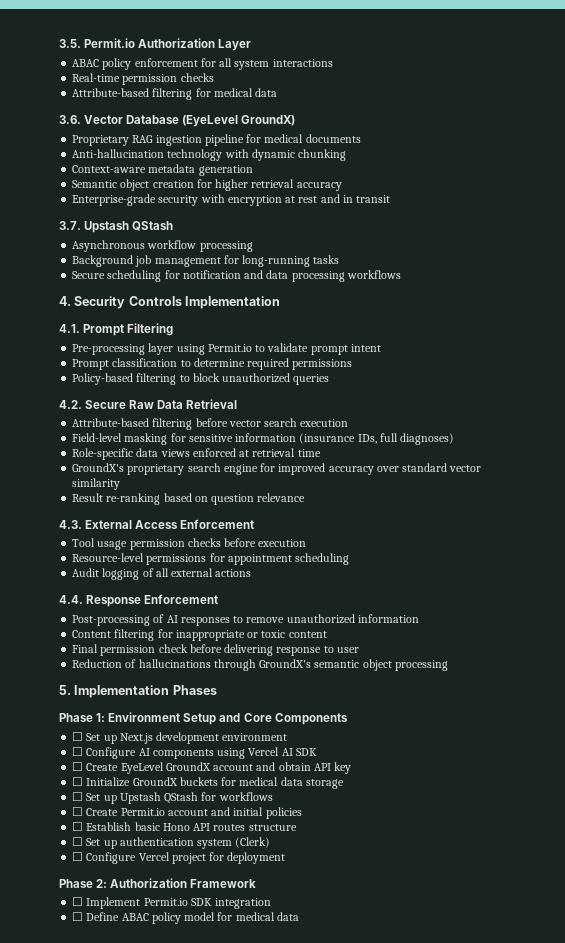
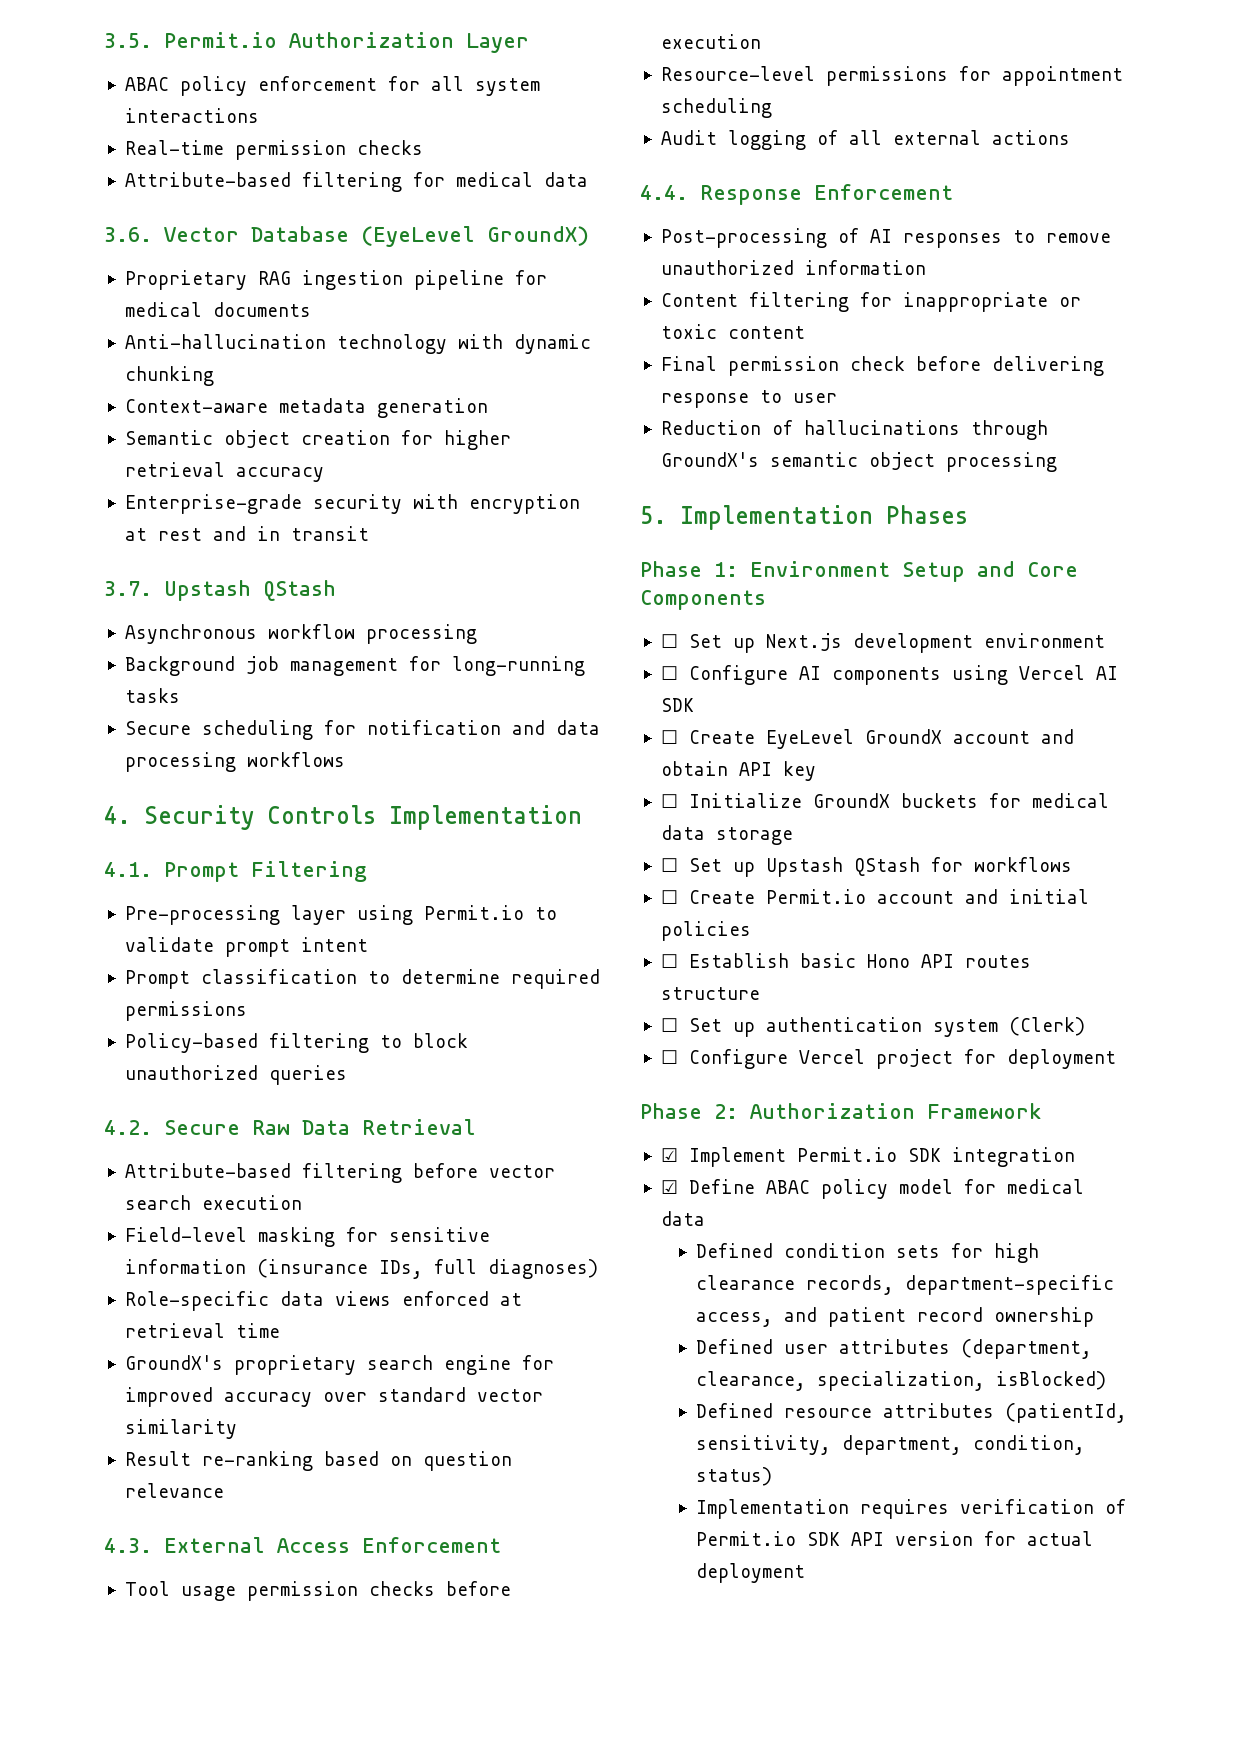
- ☐ Implement Permit.io SDK integration
+ ☑ Implement Permit.io SDK integration
- ☐ Define ABAC policy model for medical data
+ ☑ Define ABAC policy model for medical data
+ Defined condition sets for high clearance records, department-specific access, and patient record ownership
+ Defined user attributes (department, clearance, specialization, isBlocked)
+ Defined resource attributes (patientId, sensitivity, department, condition, status)
+ Implementation requires verification of Permit.io SDK API version for actual deployment

